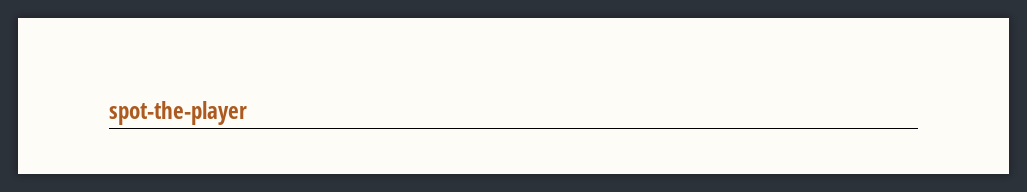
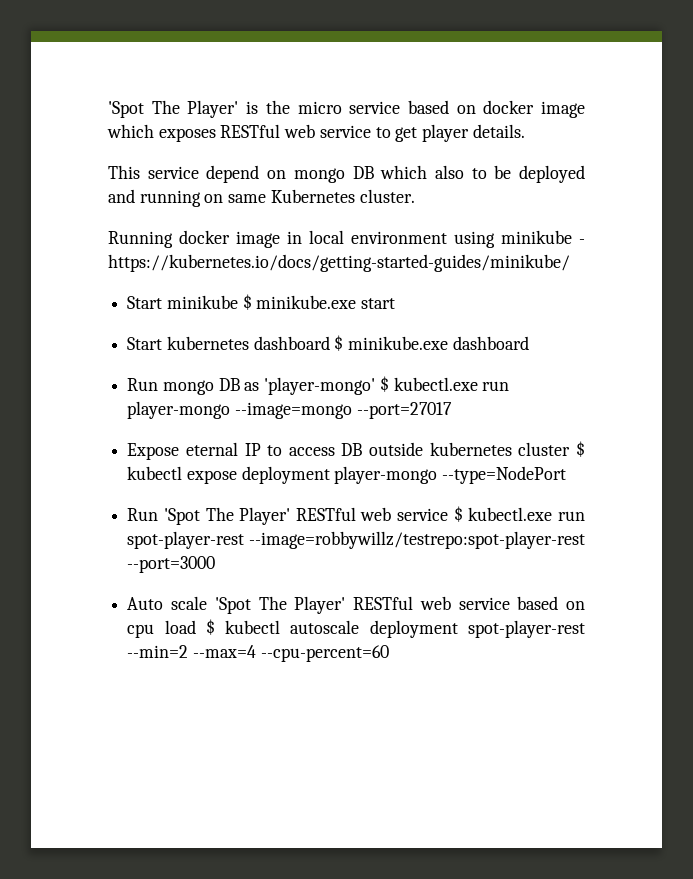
- spot-the-player
+ 'Spot The Player' is the micro service based on docker image which exposes RESTful web service to get player details.
+ This service depend on mongo DB which also to be deployed and running on same Kubernetes cluster.
+ Running docker image in local environment using minikube - https://kubernetes.io/docs/getting-started-guides/minikube/
+ Start minikube $ minikube.exe start
+ Start kubernetes dashboard $ minikube.exe dashboard
+ Run mongo DB as 'player-mongo' $ kubectl.exe run player-mongo --image=mongo --port=27017
+ Expose eternal IP to access DB outside kubernetes cluster $ kubectl expose deployment player-mongo --type=NodePort
+ Run 'Spot The Player' RESTful web service $ kubectl.exe run spot-player-rest --image=robbywillz/testrepo:spot-player-rest --port=3000
+ Auto scale 'Spot The Player' RESTful web service based on cpu load $ kubectl autoscale deployment spot-player-rest --min=2 --max=4 --cpu-percent=60

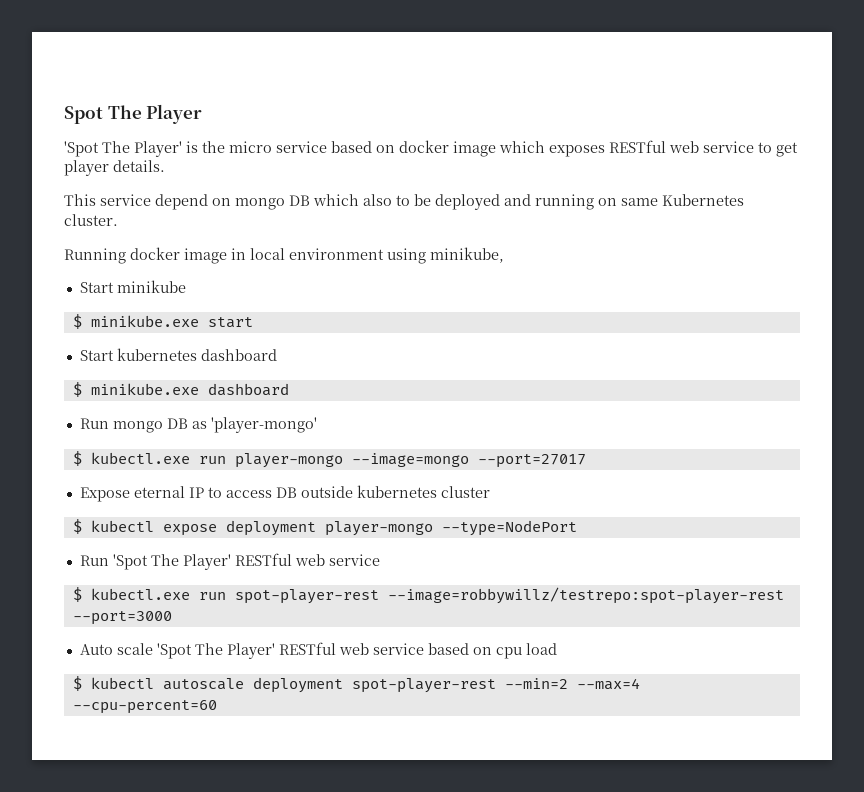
+ Spot The Player
- Running docker image in local environment using minikube - https://kubernetes.io/docs/getting-started-guides/minikube/
+ Running docker image in local environment using minikube,
- Start minikube $ minikube.exe start
+ Start minikube
+ $ minikube.exe start
- Start kubernetes dashboard $ minikube.exe dashboard
+ Start kubernetes dashboard
+ $ minikube.exe dashboard
- Run mongo DB as 'player-mongo' $ kubectl.exe run player-mongo --image=mongo --port=27017
+ Run mongo DB as 'player-mongo'
+ $ kubectl.exe run player-mongo --image=mongo --port=27017
- Expose eternal IP to access DB outside kubernetes cluster $ kubectl expose deployment player-mongo --type=NodePort
+ Expose eternal IP to access DB outside kubernetes cluster
+ $ kubectl expose deployment player-mongo --type=NodePort
- Run 'Spot The Player' RESTful web service $ kubectl.exe run spot-player-rest --image=robbywillz/testrepo:spot-player-rest --port=3000
+ Run 'Spot The Player' RESTful web service
+ $ kubectl.exe run spot-player-rest --image=robbywillz/testrepo:spot-player-rest --port=3000
- Auto scale 'Spot The Player' RESTful web service based on cpu load $ kubectl autoscale deployment spot-player-rest --min=2 --max=4 --cpu-percent=60
+ Auto scale 'Spot The Player' RESTful web service based on cpu load
+ $ kubectl autoscale deployment spot-player-rest --min=2 --max=4 --cpu-percent=60

